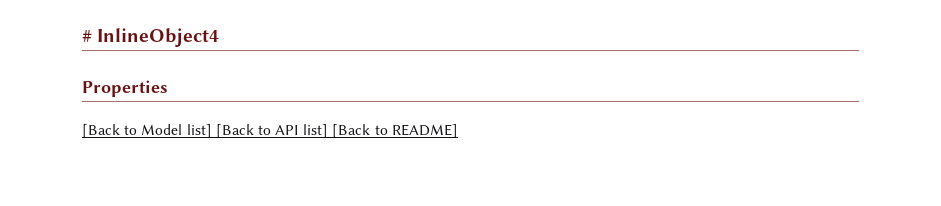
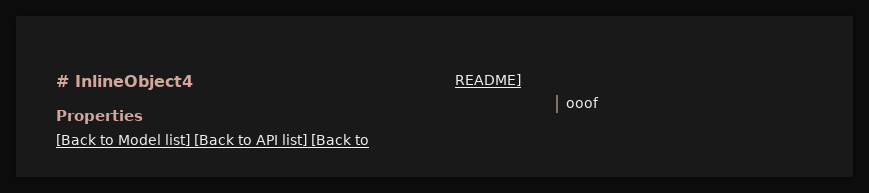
+ ooof

